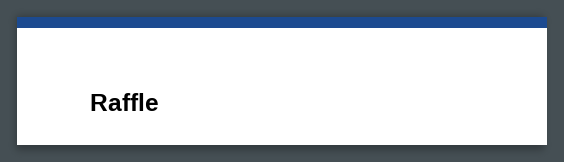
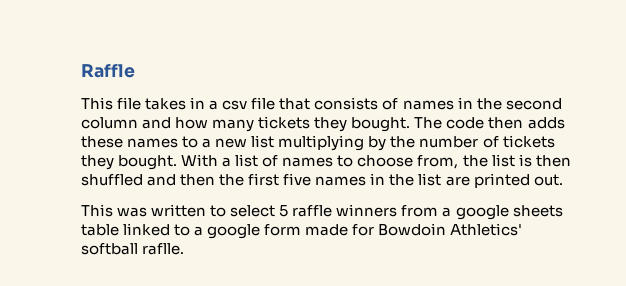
+ This file takes in a csv file that consists of names in the second column and how many tickets they bought. The code then adds these names to a new list multiplying by the number of tickets they bought. With a list of names to choose from, the list is then shuffled and then the first five names in the list are printed out.
+ This was written to select 5 raffle winners from a google sheets table linked to a google form made for Bowdoin Athletics' softball raflle.

